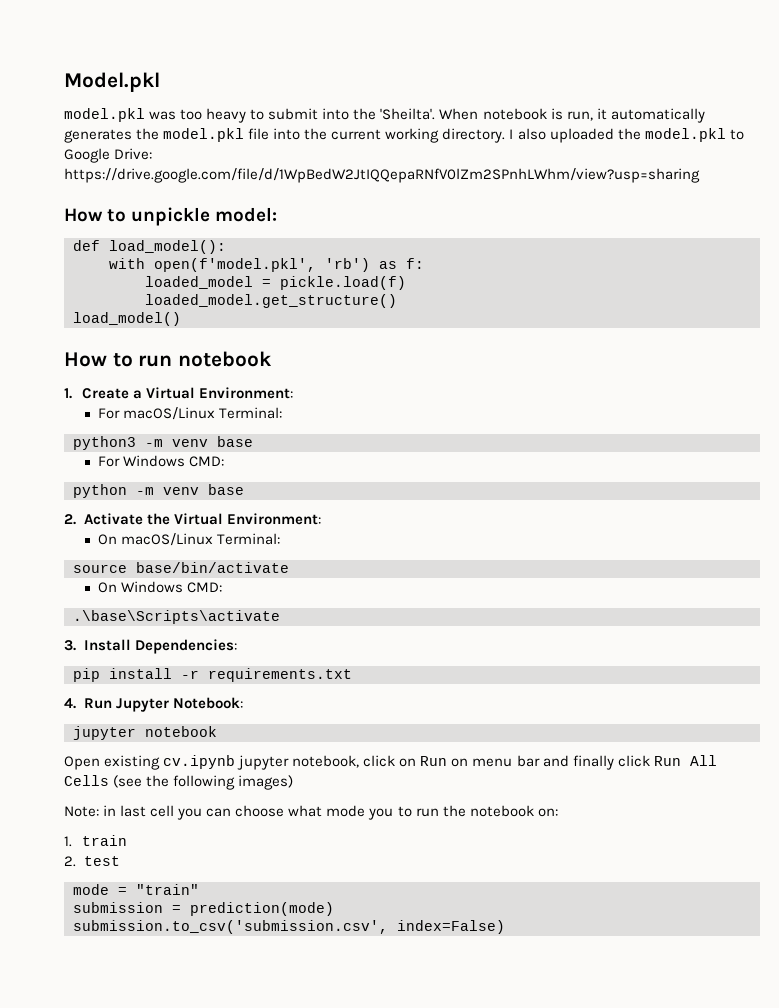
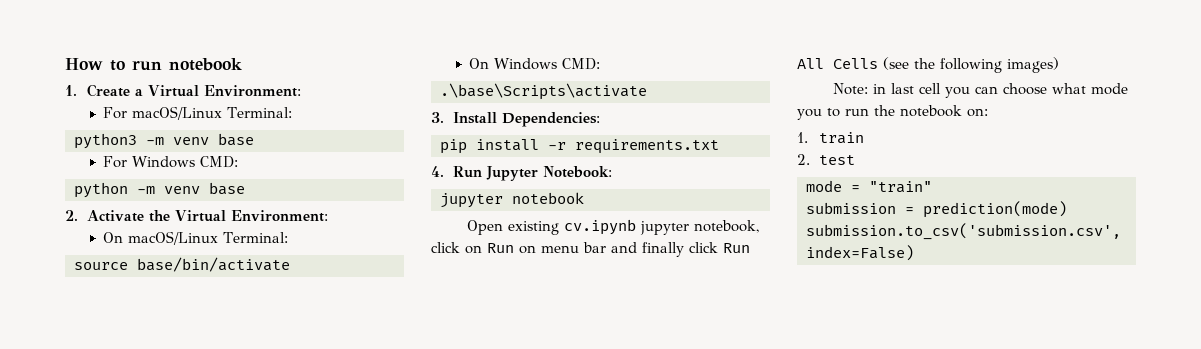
- Model.pkl
- model.pkl was too heavy to submit into the 'Sheilta'. When notebook is run, it automatically generates the model.pkl file into the current working directory. I also uploaded the model.pkl to Google Drive: https://drive.google.com/file/d/1WpBedW2JtIQQepaRNfV0lZm2SPnhLWhm/view?usp=sharing
- How to unpickle model:
- def load_model():
- with open(f'model.pkl', 'rb') as f:
- loaded_model = pickle.load(f)
- loaded_model.get_structure()
- load_model()

